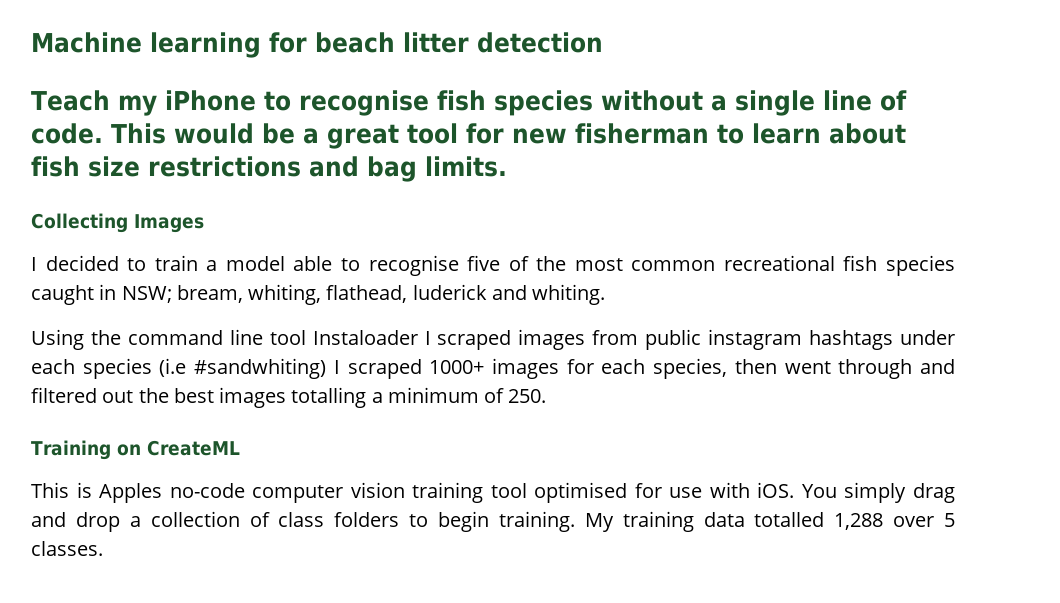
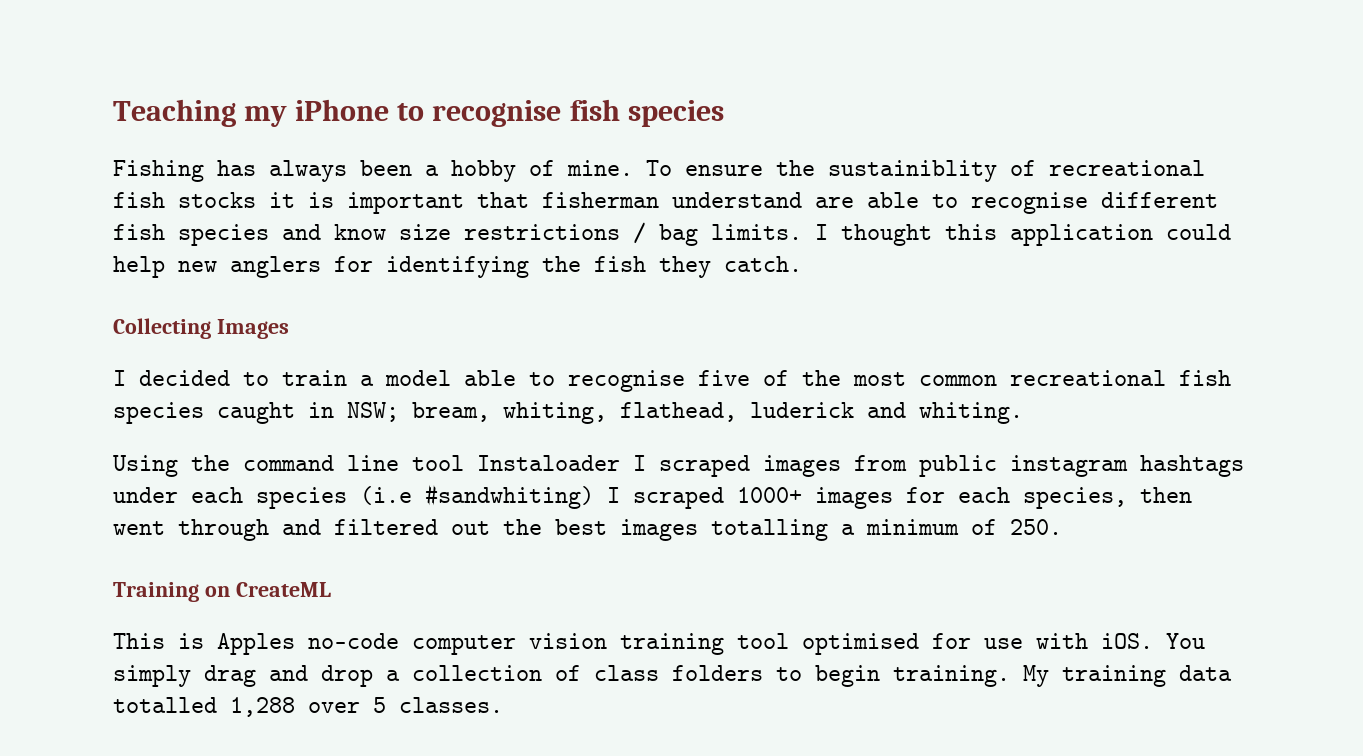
- Machine learning for beach litter detection
- Teach my iPhone to recognise fish species without a single line of code. This would be a great tool for new fisherman to learn about fish size restrictions and bag limits.
+ Teaching my iPhone to recognise fish species
+ Fishing has always been a hobby of mine. To ensure the sustainiblity of recreational fish stocks it is important that fisherman understand are able to recognise different fish species and know size restrictions / bag limits. I thought this application could help new anglers for identifying the fish they catch.

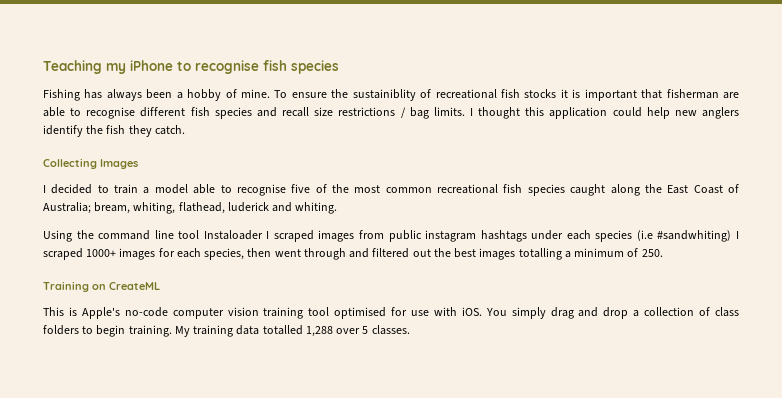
- To ensure the sustainiblity of recreational fish stocks it is important that fisherman understand are able to recognise different fish species and know size restrictions / bag limits.
+ To ensure the sustainiblity of recreational fish stocks it is important that fisherman are able to recognise different fish species and recall size restrictions / bag limits.
- I thought this application could help new anglers for identifying the fish they catch.
+ I thought this application could help new anglers identify the fish they catch.
- I decided to train a model able to recognise five of the most common recreational fish species caught in NSW; bream, whiting, flathead, luderick and whiting.
+ I decided to train a model able to recognise five of the most common recreational fish species caught along the East Coast of Australia; bream, whiting, flathead, luderick and whiting.
- This is Apples no-code computer vision training tool optimised for use with iOS.
+ This is Apple's no-code computer vision training tool optimised for use with iOS.

